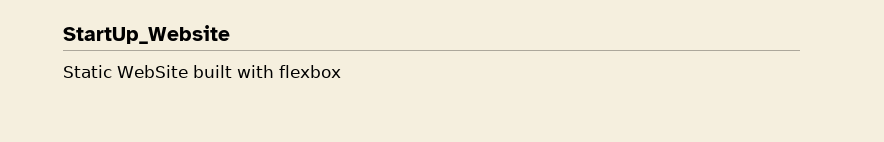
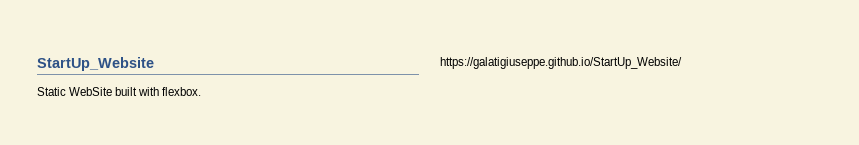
- Static WebSite built with flexbox
+ Static WebSite built with flexbox. https://galatigiuseppe.github.io/StartUp_Website/

